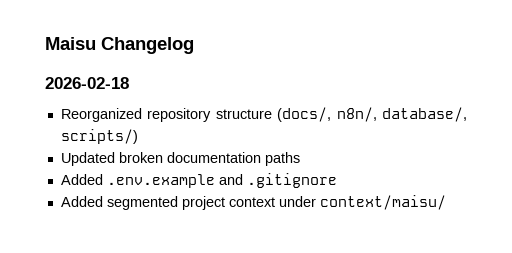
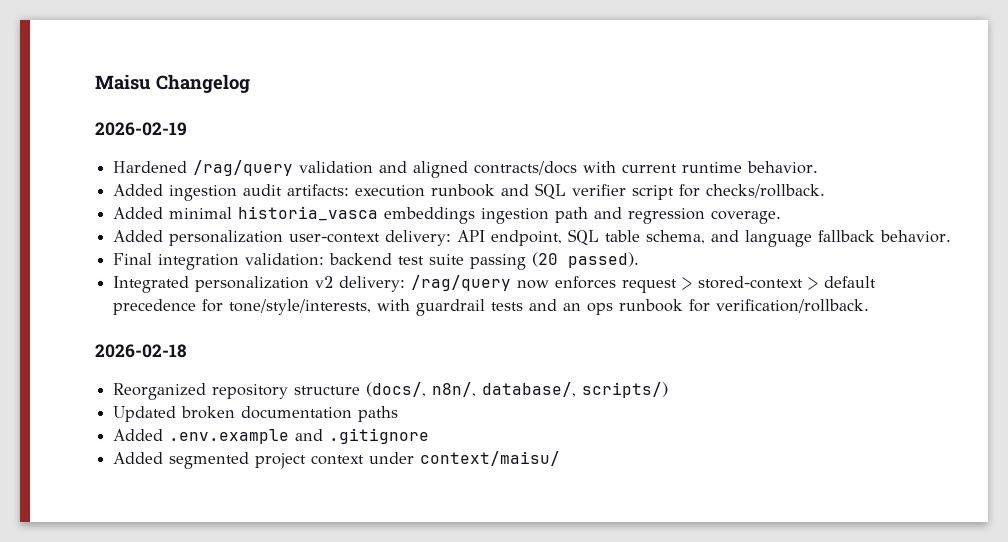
+ 2026-02-19
+ Hardened /rag/query validation and aligned contracts/docs with current runtime behavior.
+ Added ingestion audit artifacts: execution runbook and SQL verifier script for checks/rollback.
+ Added minimal historia_vasca embeddings ingestion path and regression coverage.
+ Added personalization user-context delivery: API endpoint, SQL table schema, and language fallback behavior.
+ Final integration validation: backend test suite passing (20 passed).
+ Integrated personalization v2 delivery: /rag/query now enforces request > stored-context > default precedence for tone/style/interests, with guardrail tests and an ops runbook for verification/rollback.

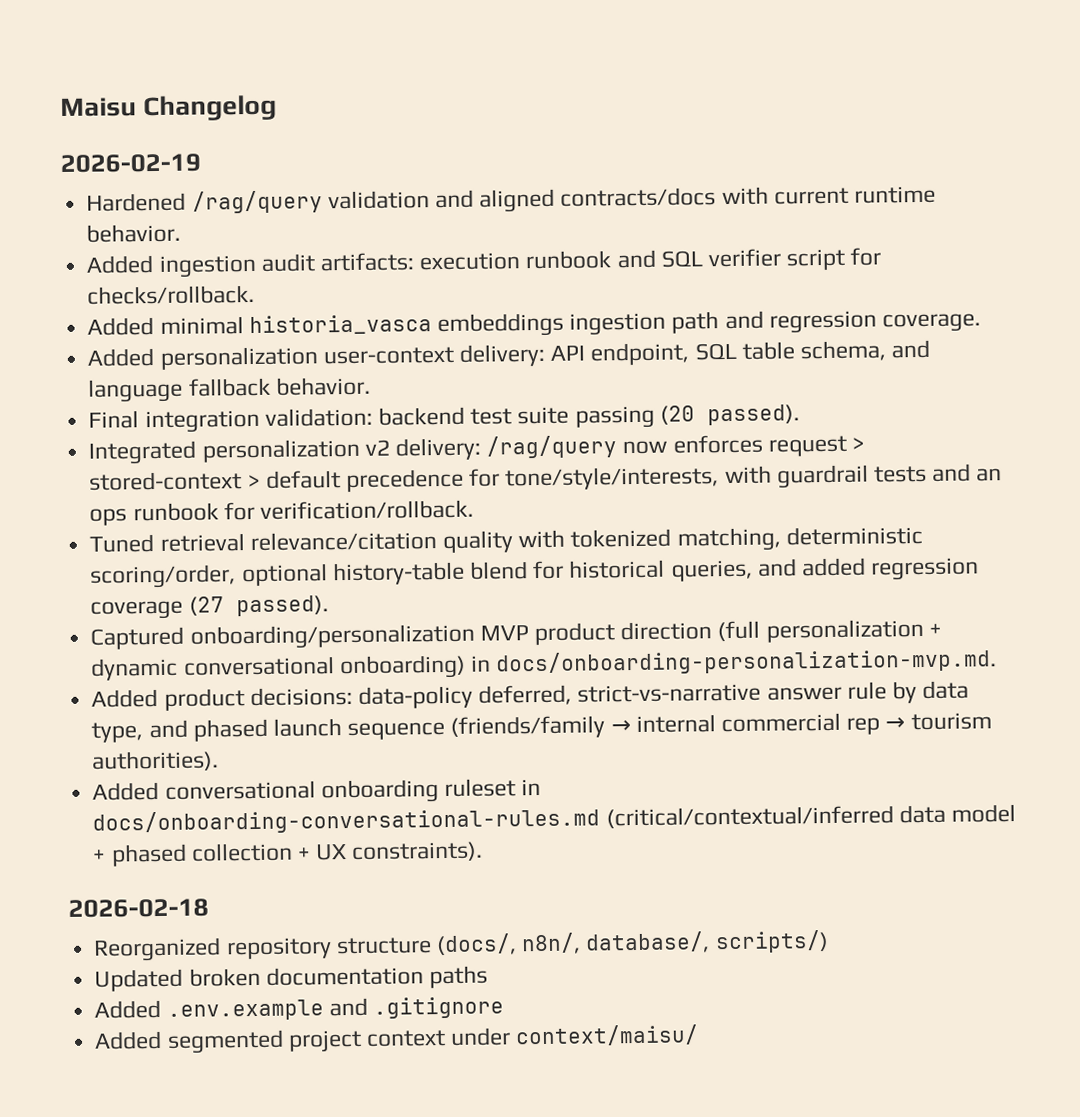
+ Tuned retrieval relevance/citation quality with tokenized matching, deterministic scoring/order, optional history-table blend for historical queries, and added regression coverage (27 passed).
+ Captured onboarding/personalization MVP product direction (full personalization + dynamic conversational onboarding) in docs/onboarding-personalization-mvp.md.
+ Added product decisions: data-policy deferred, strict-vs-narrative answer rule by data type, and phased launch sequence (friends/family → internal commercial rep → tourism authorities).
+ Added conversational onboarding ruleset in docs/onboarding-conversational-rules.md (critical/contextual/inferred data model + phased collection + UX constraints).

